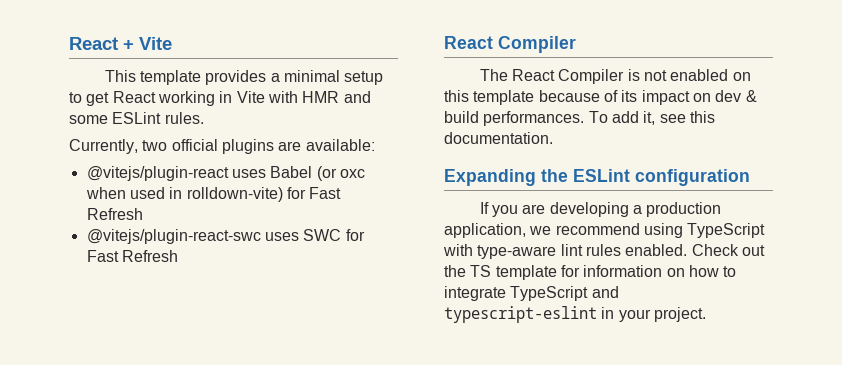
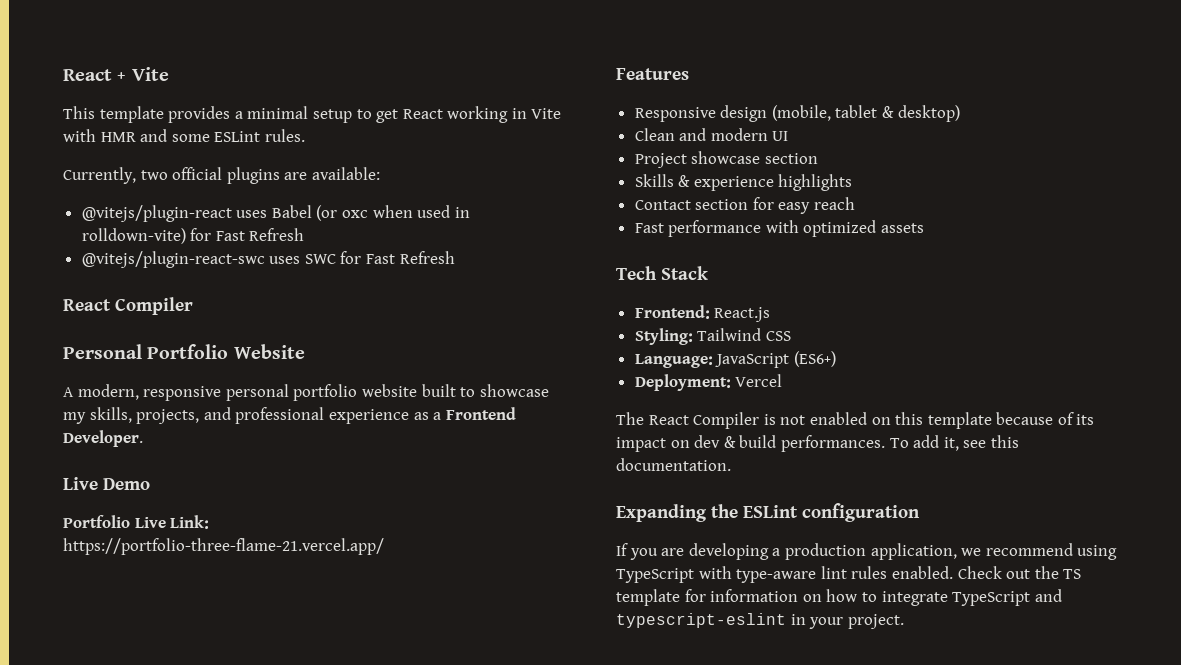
+ Personal Portfolio Website
+ A modern, responsive personal portfolio website built to showcase my skills, projects, and professional experience as a Frontend Developer.
+ Live Demo
+ Portfolio Live Link:
+ https://portfolio-three-flame-21.vercel.app/
+ Features
+ Responsive design (mobile, tablet & desktop)
+ Clean and modern UI
+ Project showcase section
+ Skills & experience highlights
+ Contact section for easy reach
+ Fast performance with optimized assets
+ Tech Stack
+ Frontend: React.js
+ Styling: Tailwind CSS
+ Language: JavaScript (ES6+)
+ Deployment: Vercel

